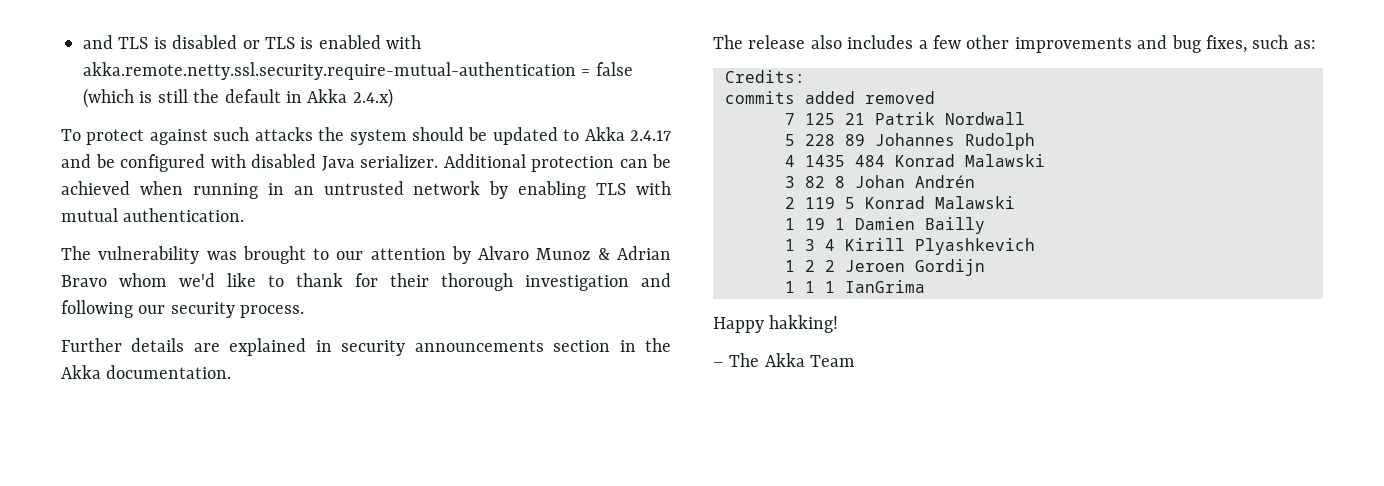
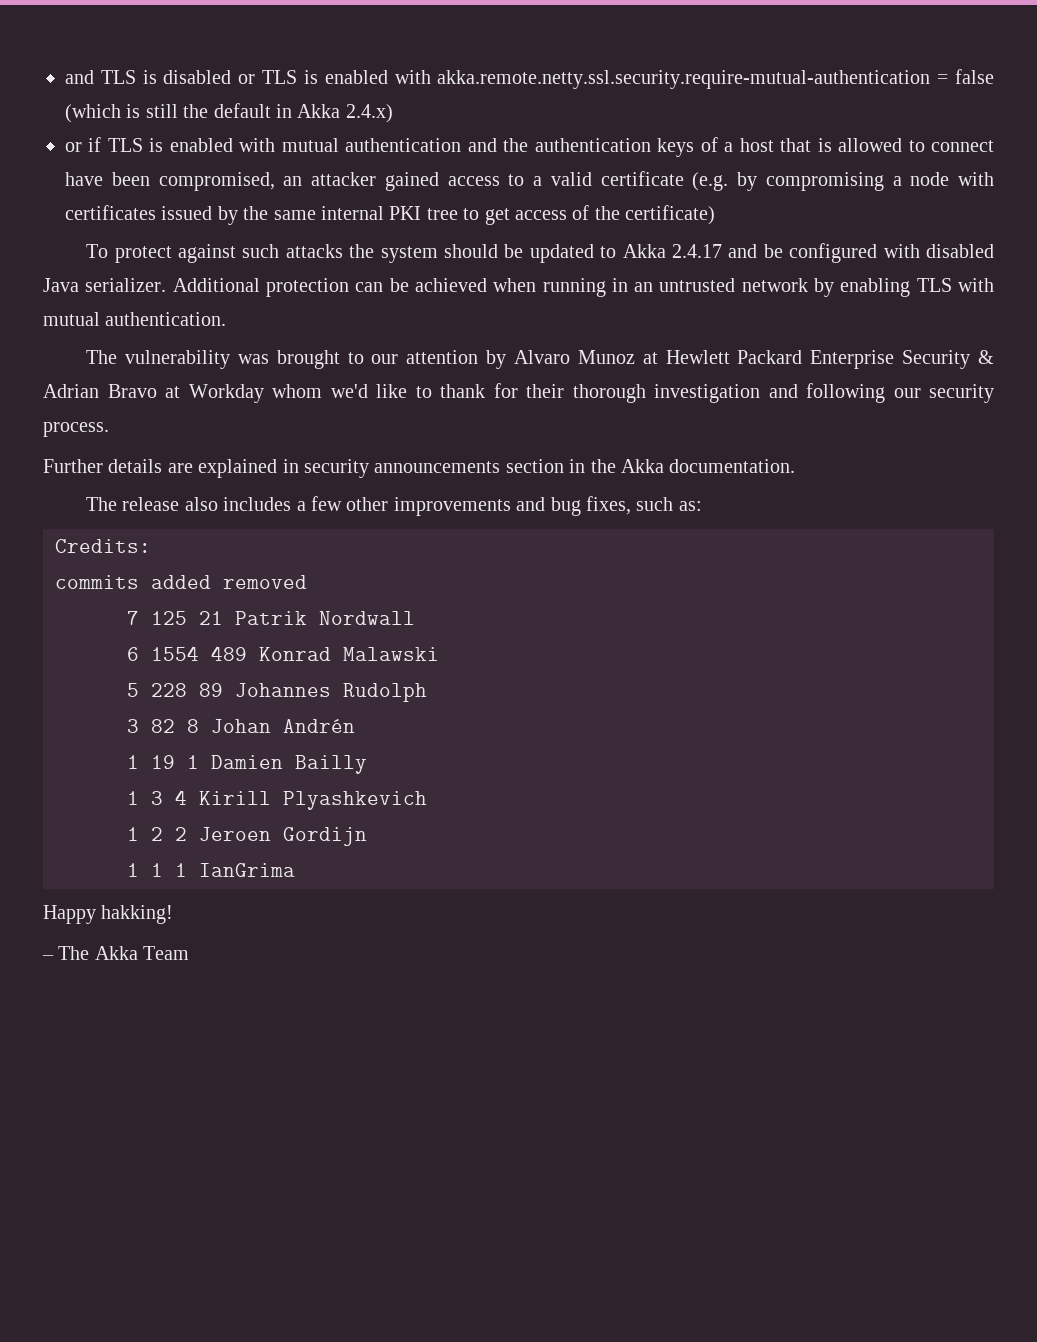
+ or if TLS is enabled with mutual authentication and the authentication keys of a host that is allowed to connect have been compromised, an attacker gained access to a valid certificate (e.g. by compromising a node with certificates issued by the same internal PKI tree to get access of the certificate)
- The vulnerability was brought to our attention by Alvaro Munoz & Adrian Bravo whom we'd like to thank for their thorough investigation and following our security process.
+ The vulnerability was brought to our attention by Alvaro Munoz at Hewlett Packard Enterprise Security & Adrian Bravo at Workday whom we'd like to thank for their thorough investigation and following our security process.
+ 6 1554 489 Konrad Malawski
- 4 1435 484 Konrad Malawski
- 2 119 5 Konrad Malawski

